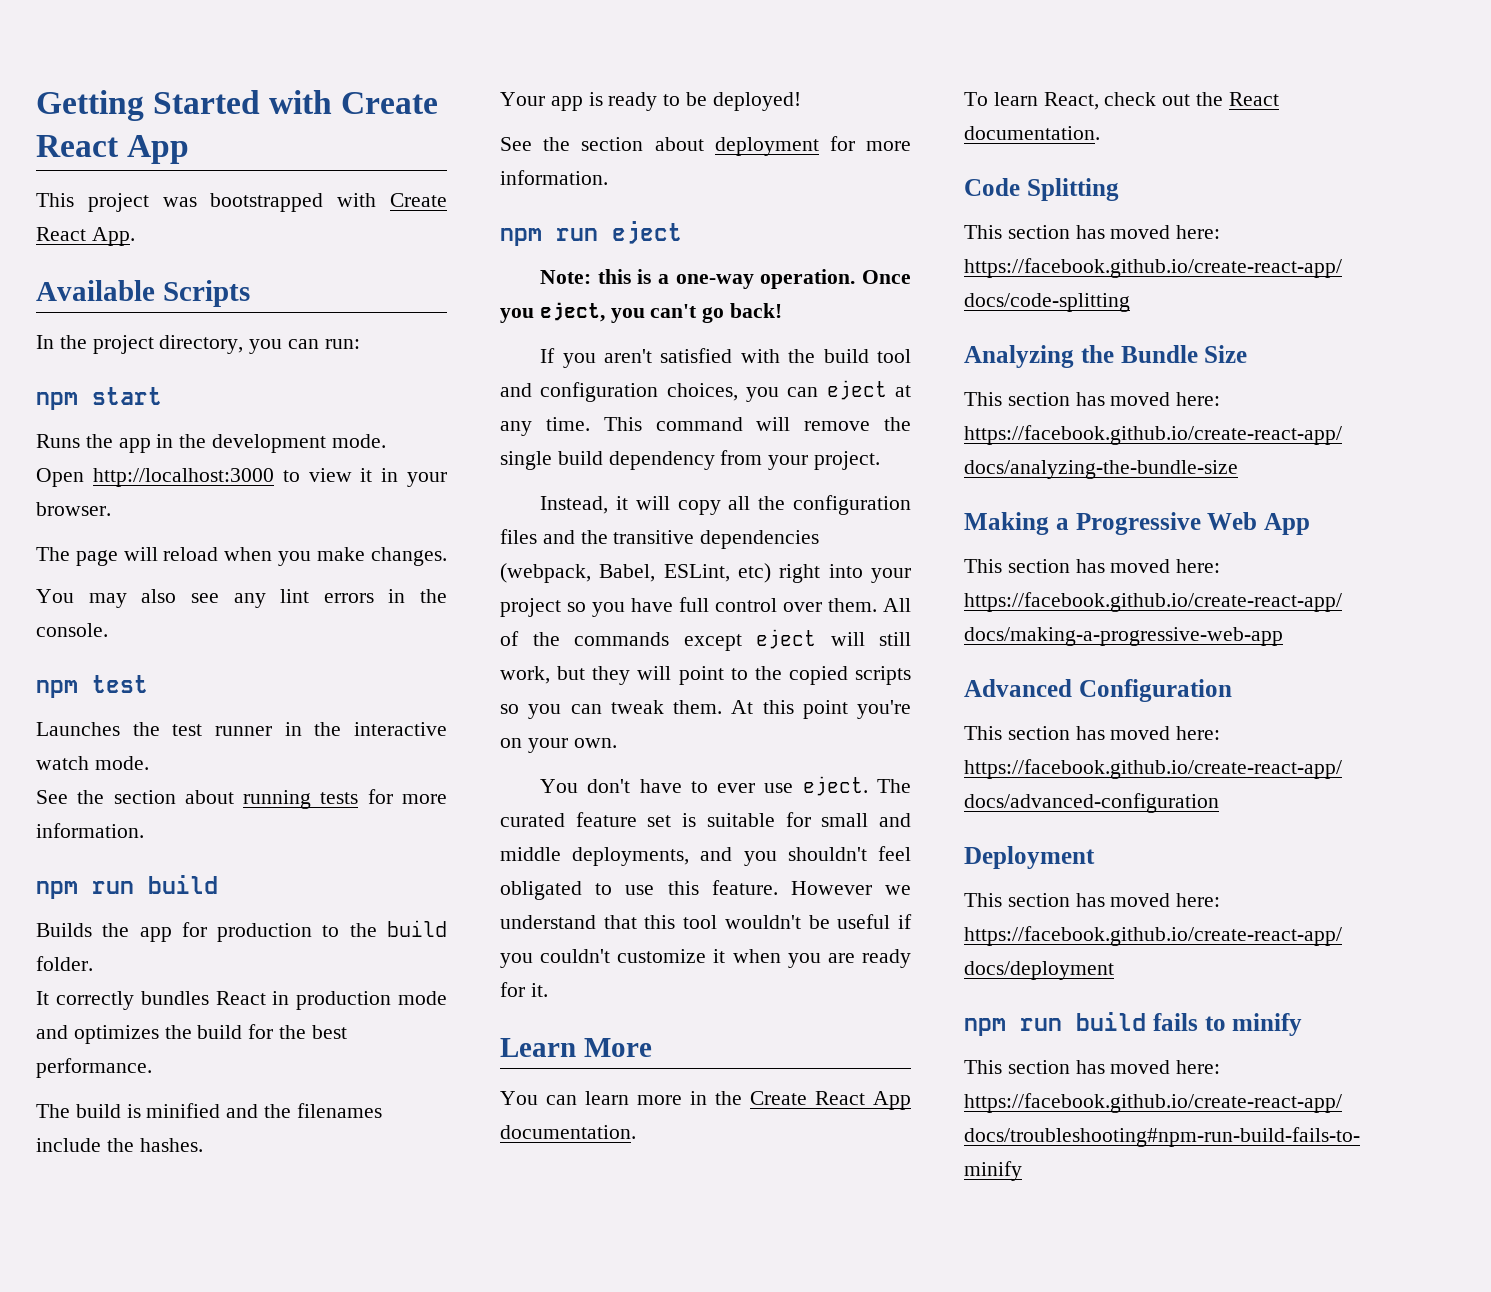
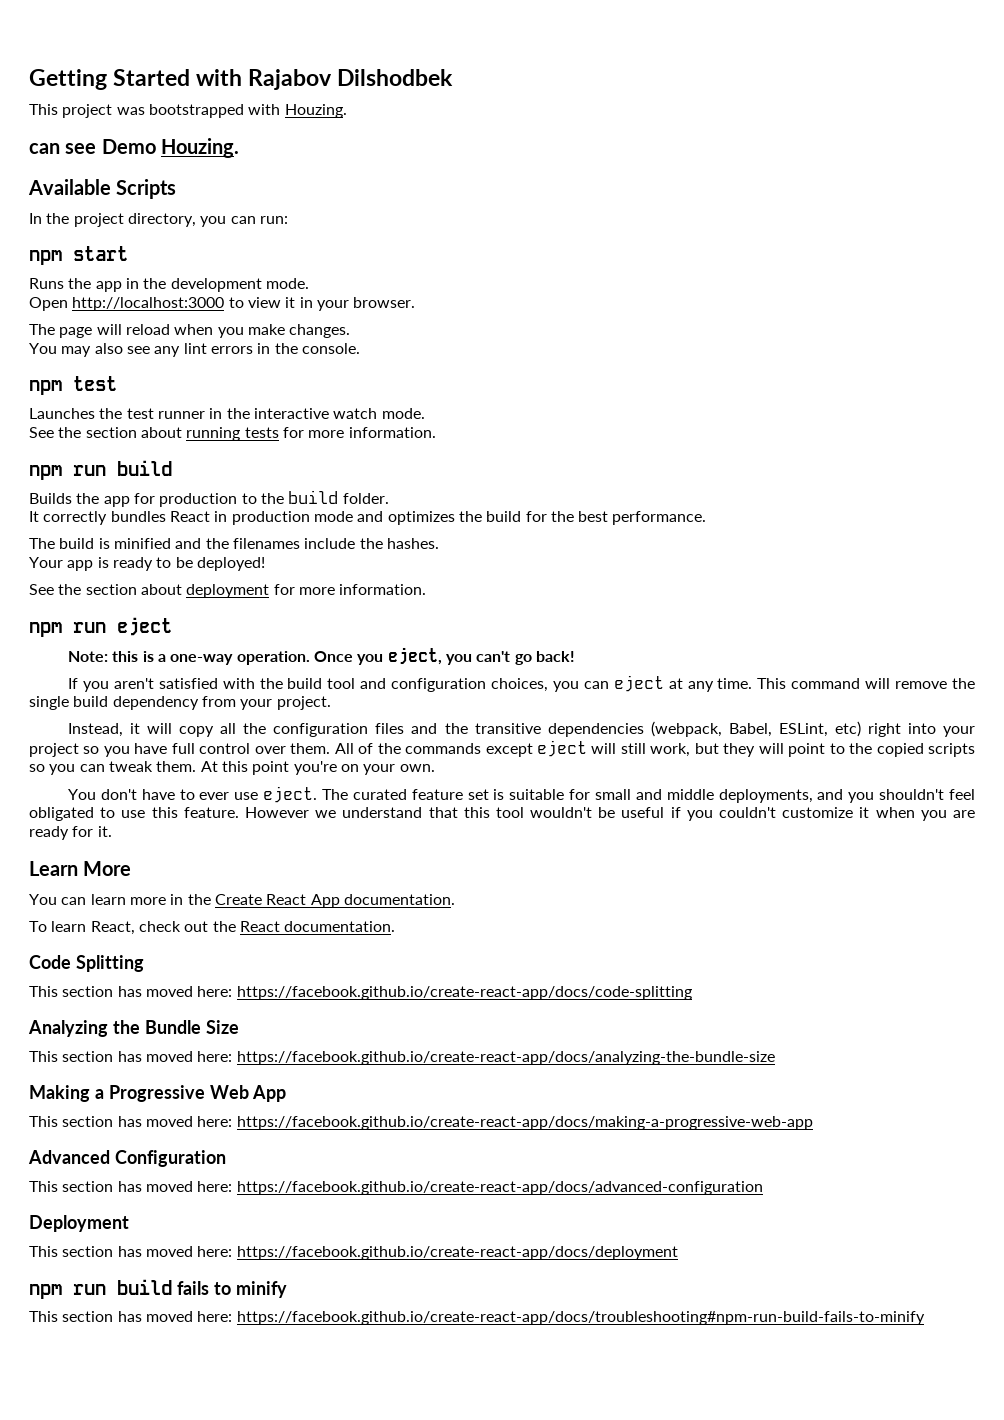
- Getting Started with Create React App
+ Getting Started with Rajabov Dilshodbek
- This project was bootstrapped with Create React App.
+ This project was bootstrapped with Houzing.
+ can see Demo Houzing.

